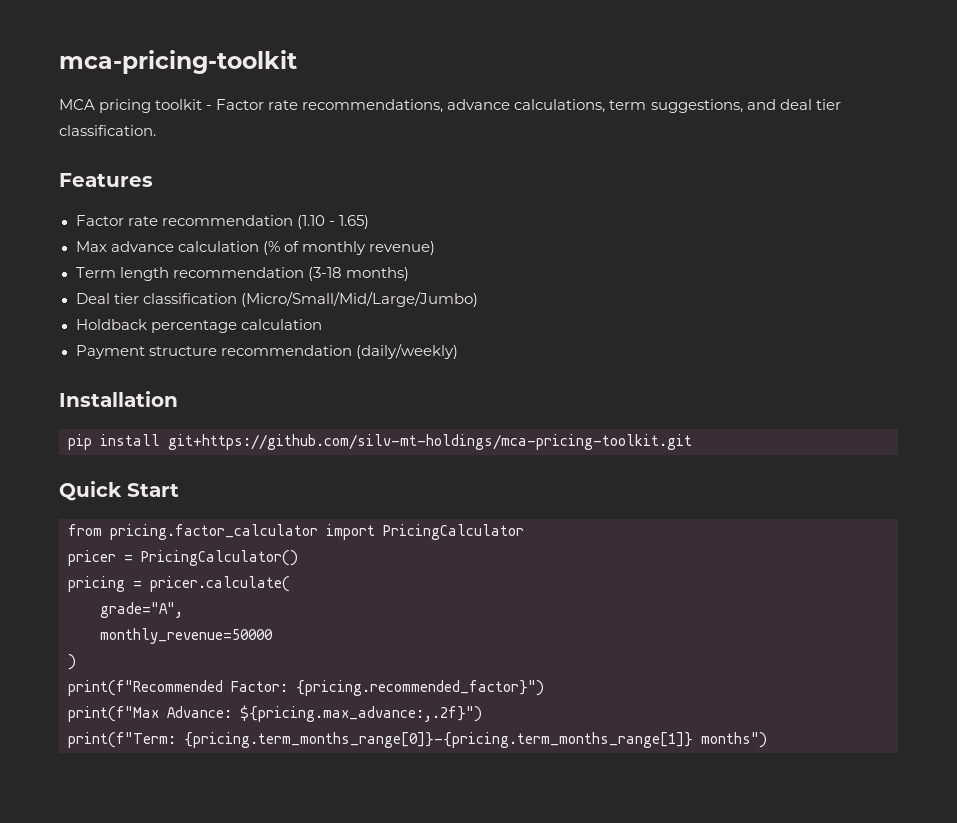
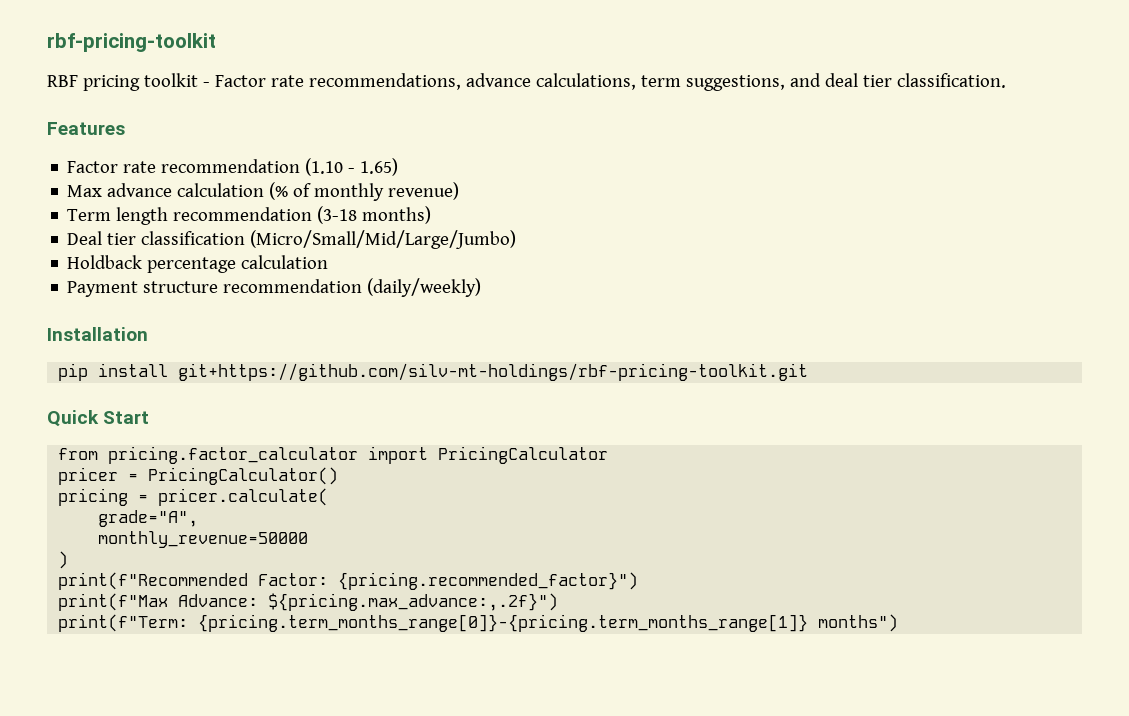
- mca-pricing-toolkit
- MCA pricing toolkit - Factor rate recommendations, advance calculations, term suggestions, and deal tier classification.
+ rbf-pricing-toolkit
+ RBF pricing toolkit - Factor rate recommendations, advance calculations, term suggestions, and deal tier classification.
- pip install git+https://github.com/silv-mt-holdings/mca-pricing-toolkit.git
+ pip install git+https://github.com/silv-mt-holdings/rbf-pricing-toolkit.git

